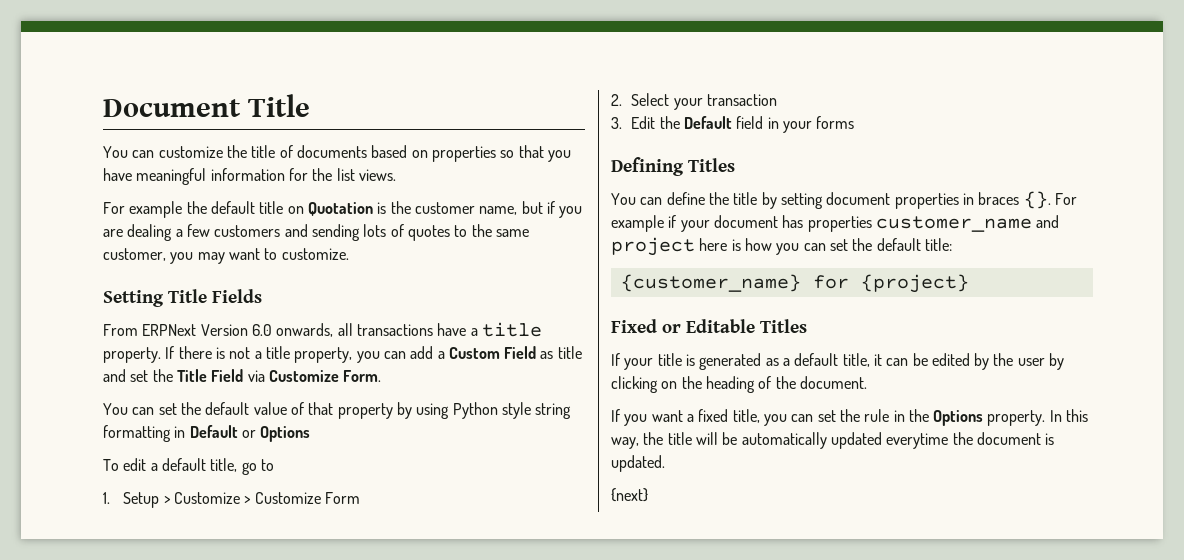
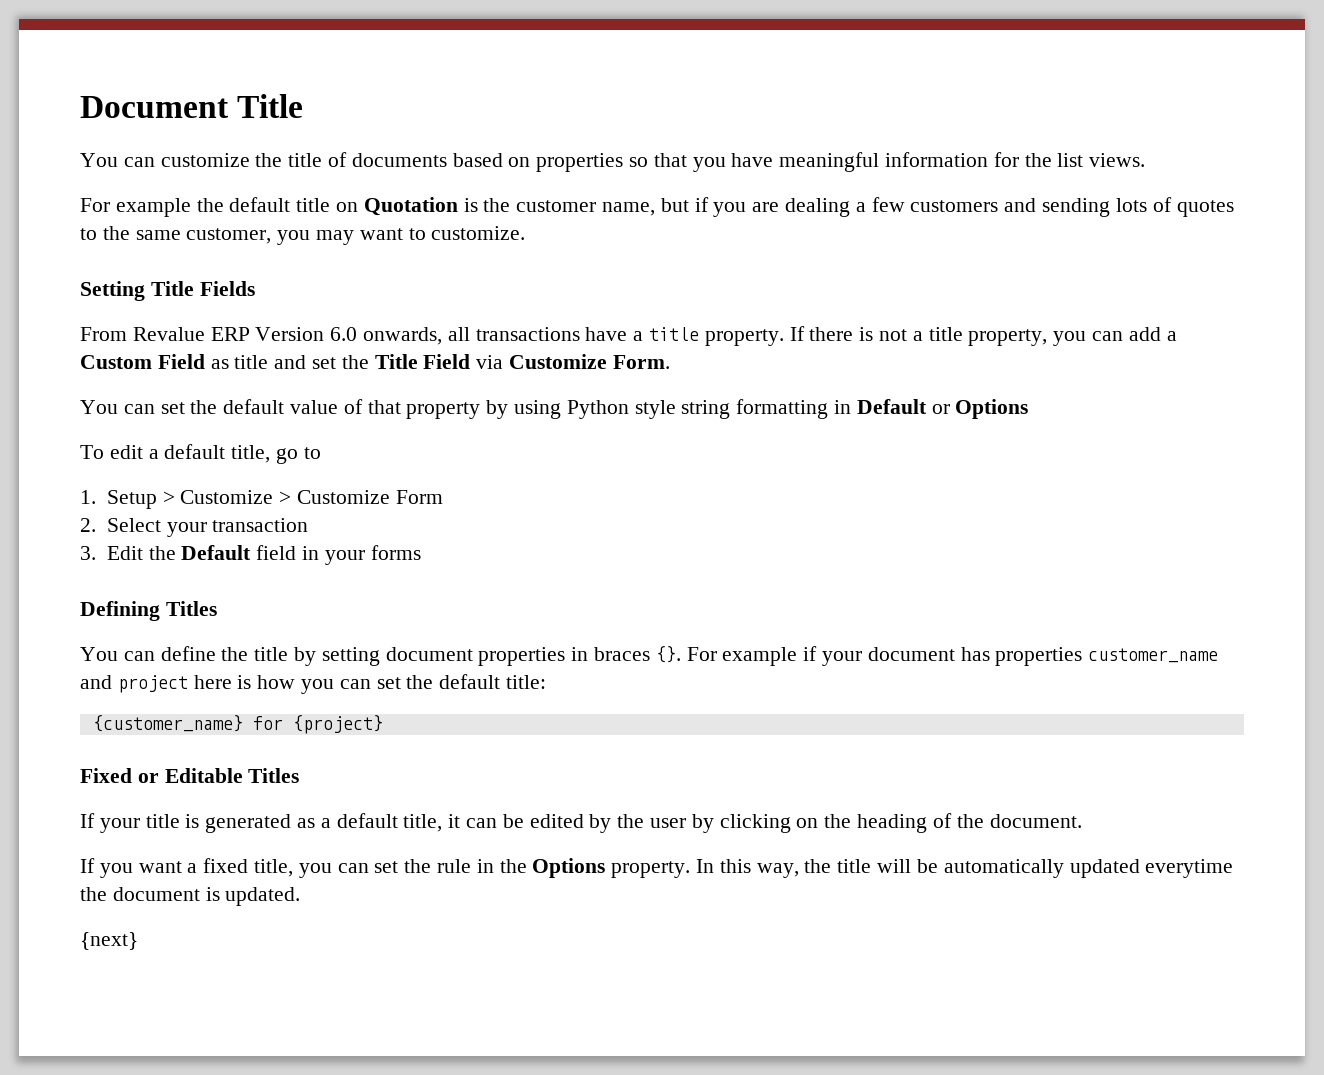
- From ERPNext Version 6.0 onwards, all transactions have a title property.
+ From Revalue ERP Version 6.0 onwards, all transactions have a title property.

